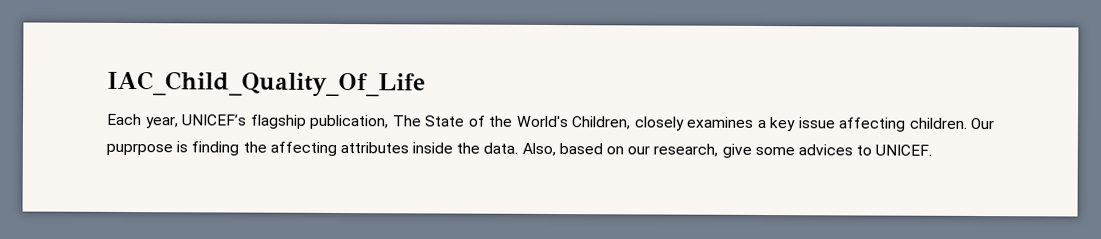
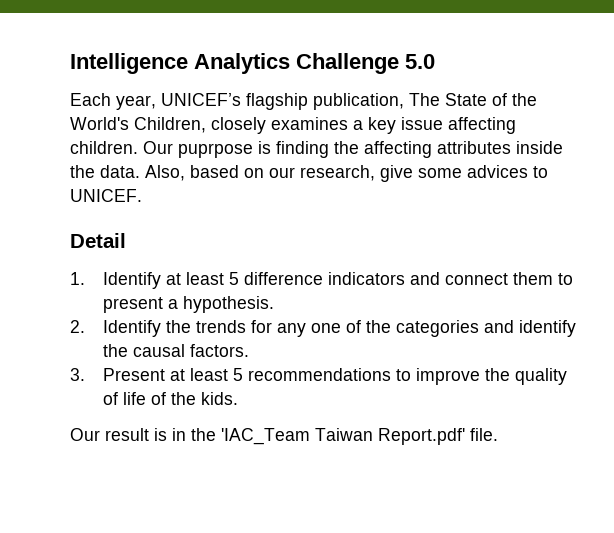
- IAC_Child_Quality_Of_Life
+ Intelligence Analytics Challenge 5.0
+ Detail
+ 1. Identify at least 5 difference indicators and connect them to present a hypothesis.
+ 2. Identify the trends for any one of the categories and identify the causal factors.
+ 3. Present at least 5 recommendations to improve the quality of life of the kids.
+ Our result is in the 'IAC_Team Taiwan Report.pdf' file.

